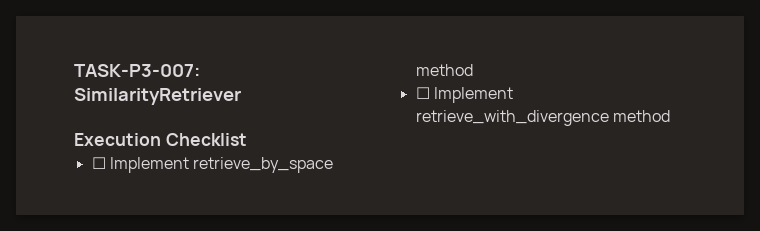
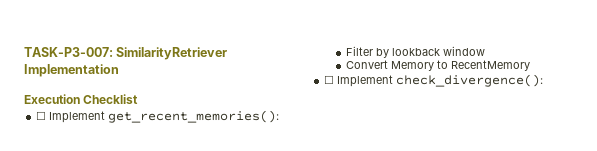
- TASK-P3-007: SimilarityRetriever
+ TASK-P3-007: SimilarityRetriever Implementation
- ☐ Implement retrieve_by_space method
- ☐ Implement retrieve_with_divergence method
+ ☐ Implement get_recent_memories():
+ Filter by lookback window
+ Convert Memory to RecentMemory
+ ☐ Implement check_divergence():

